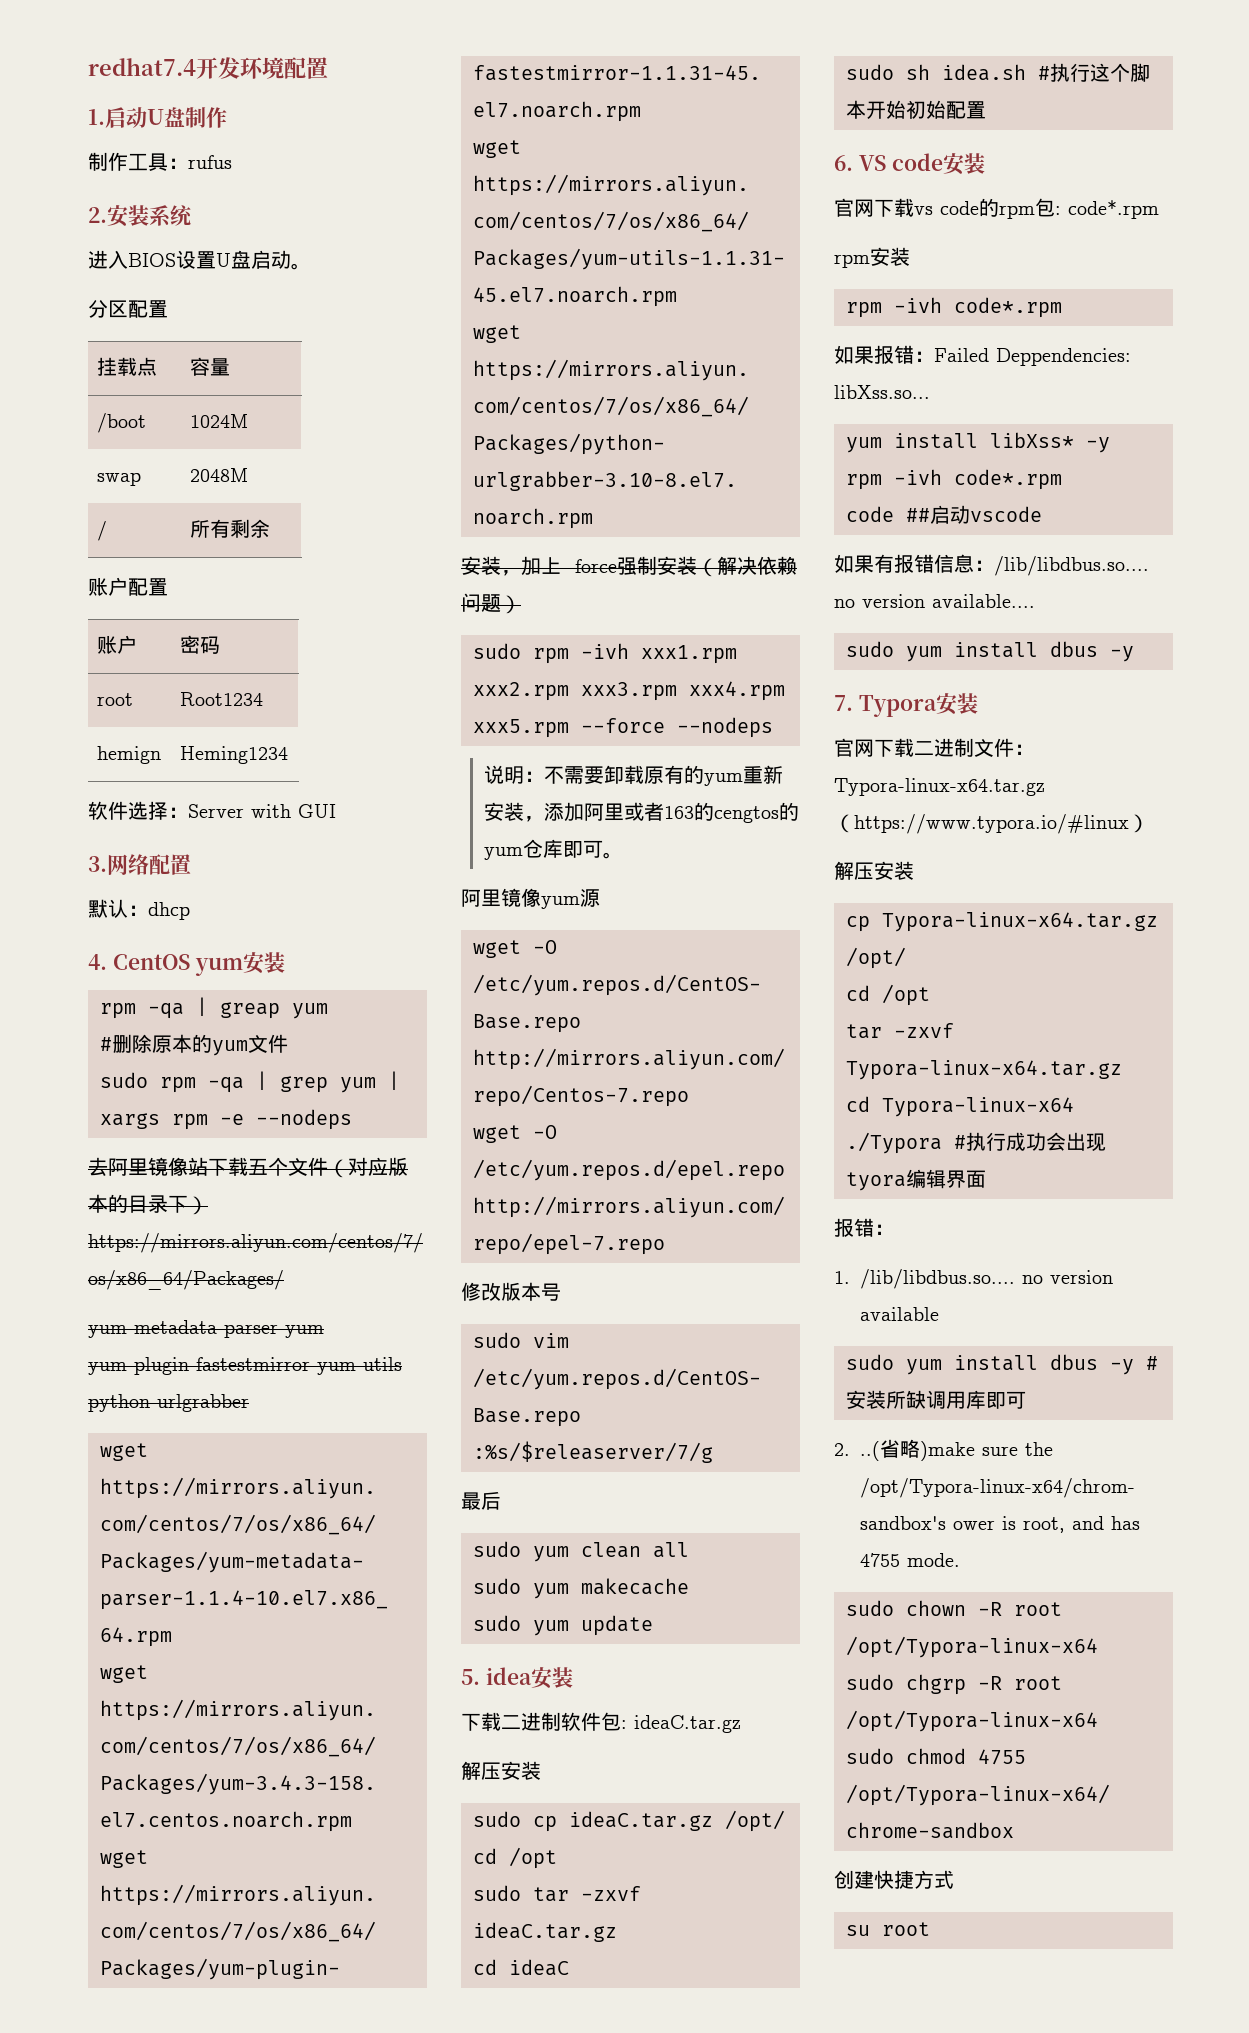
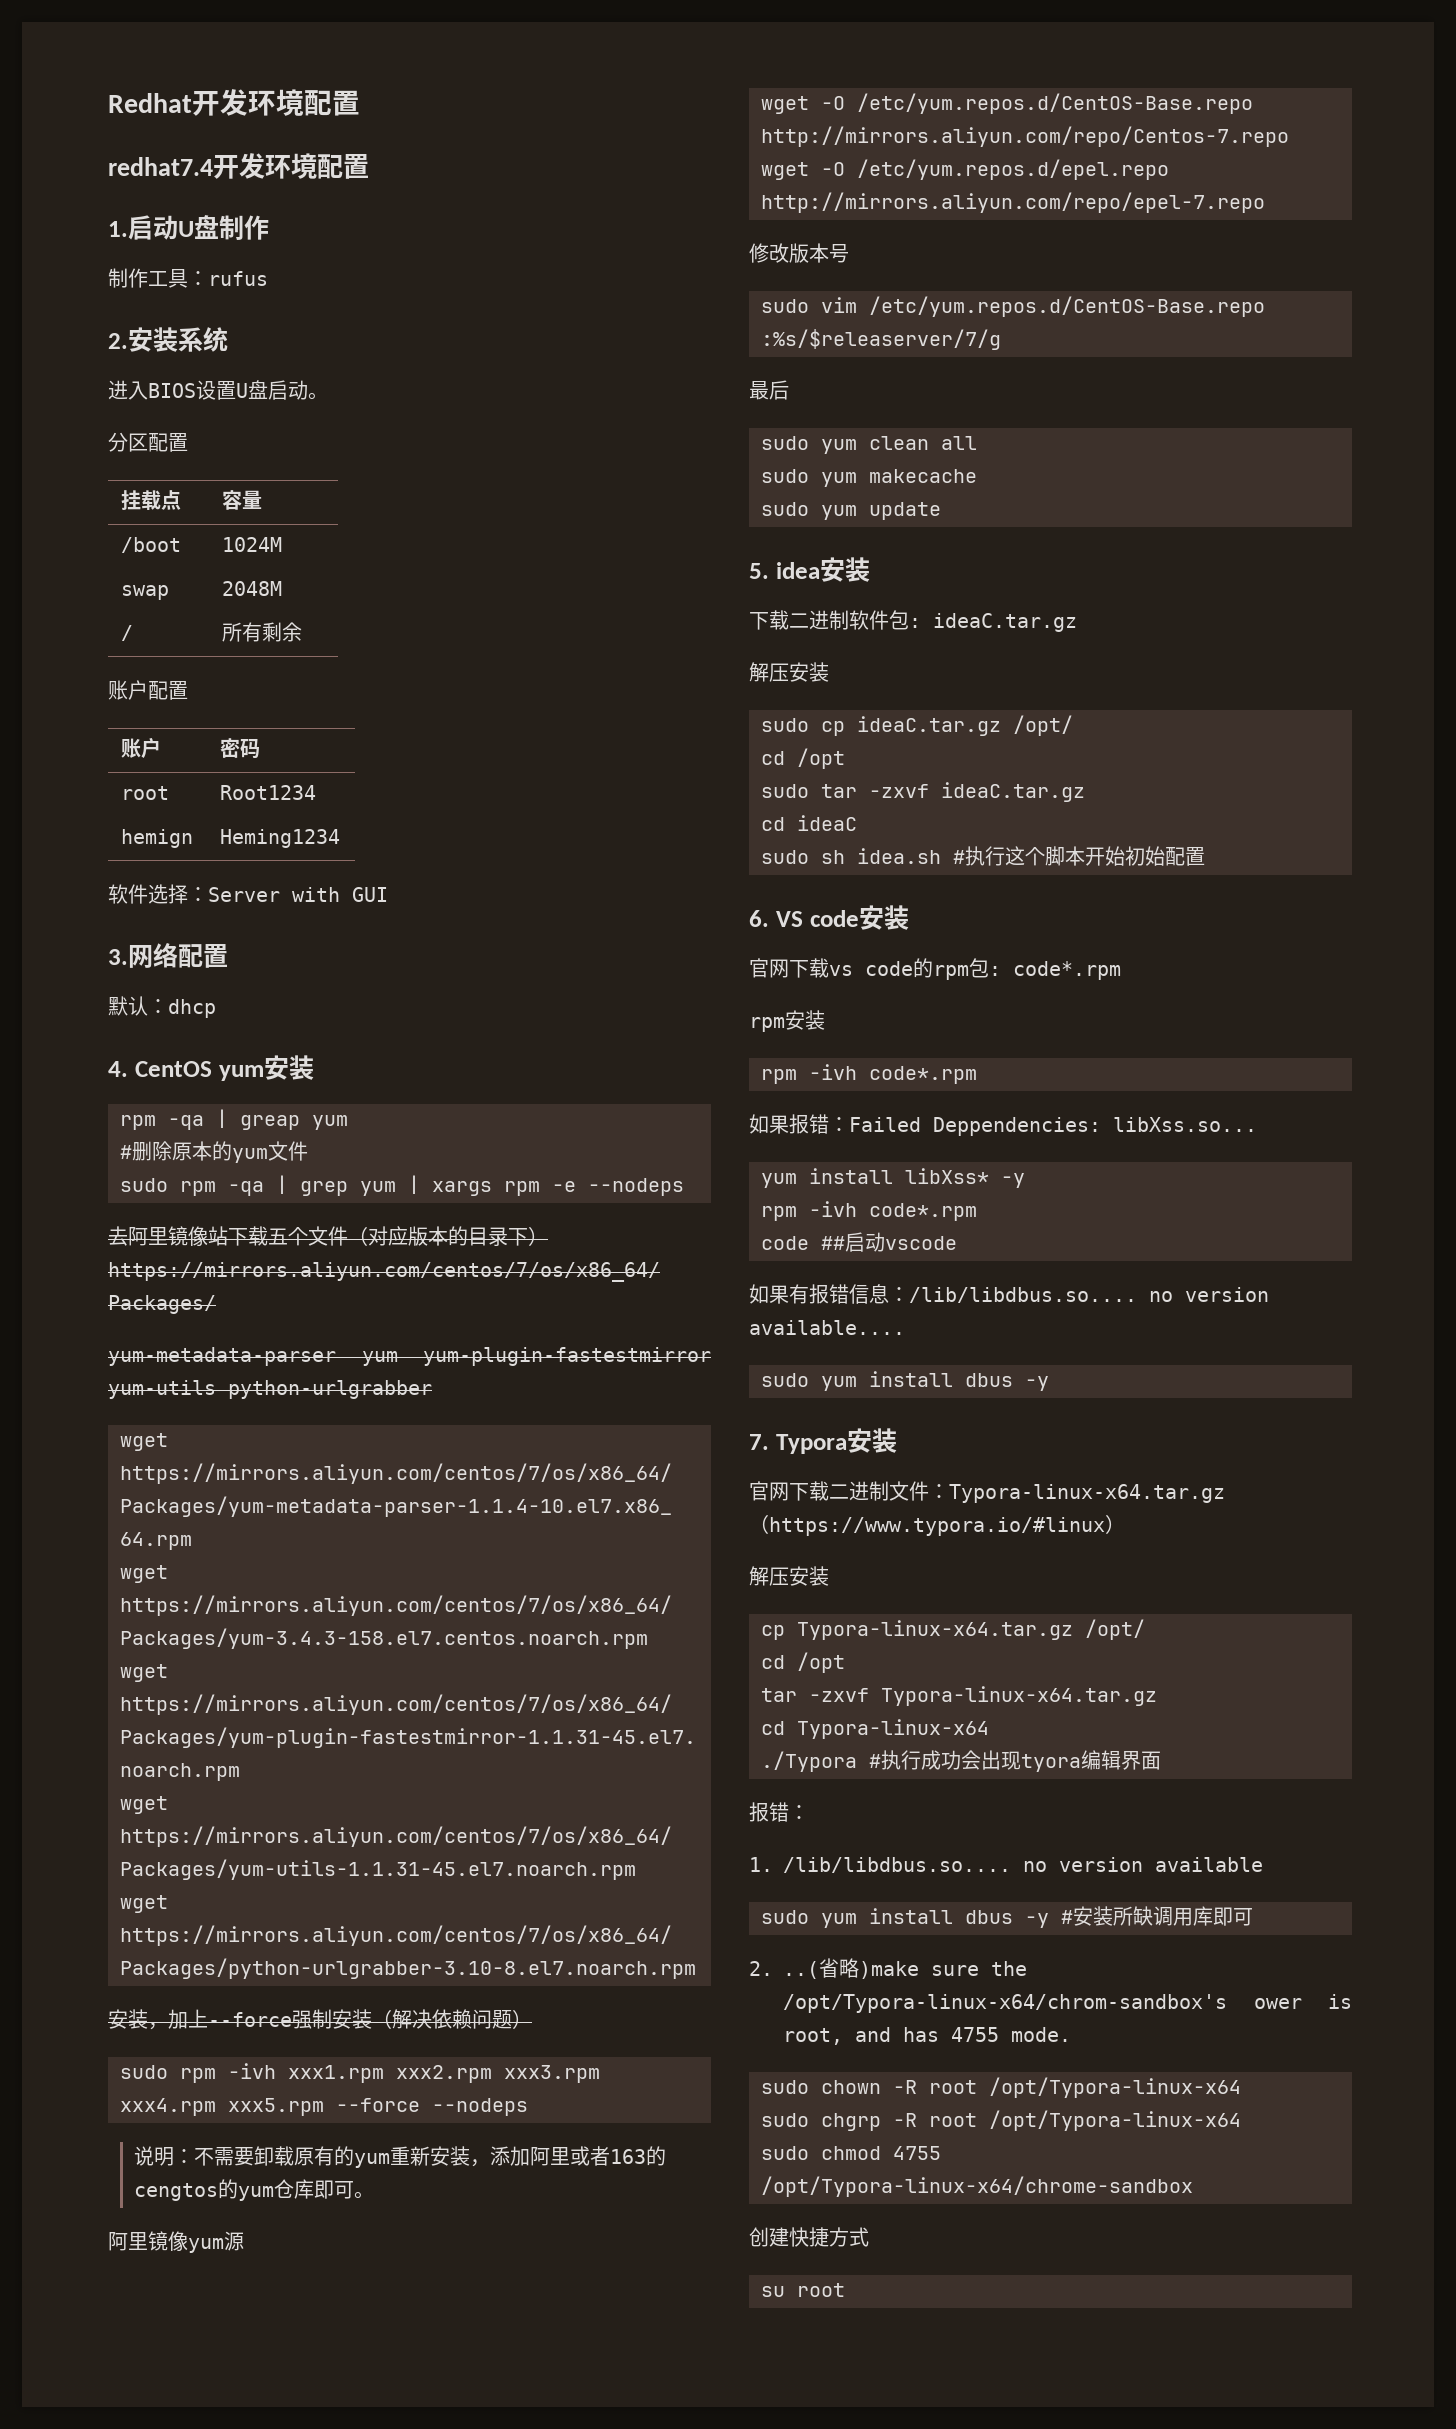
+ Redhat开发环境配置

